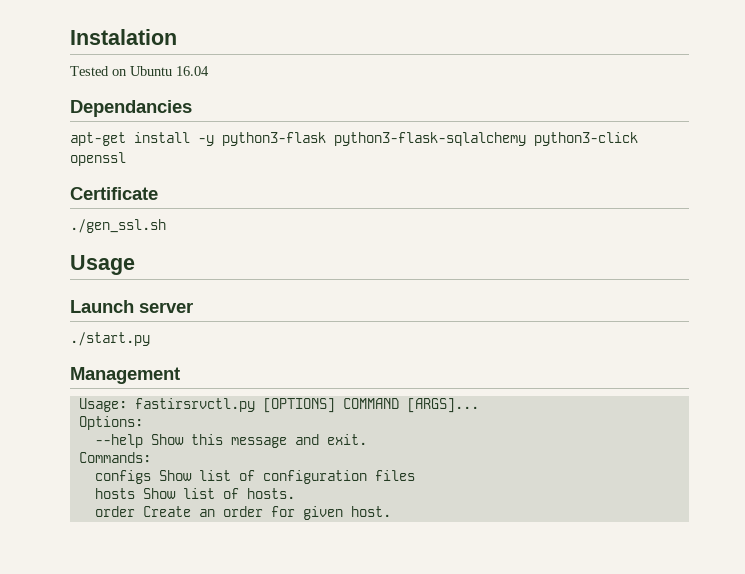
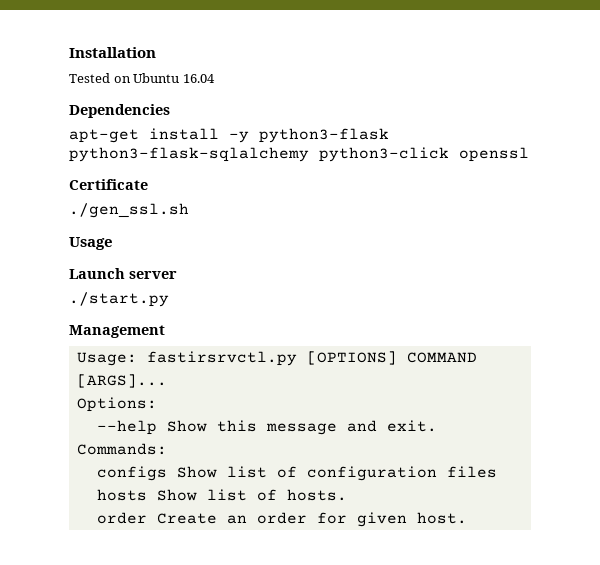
- Instalation
+ Installation
- Dependancies
+ Dependencies

